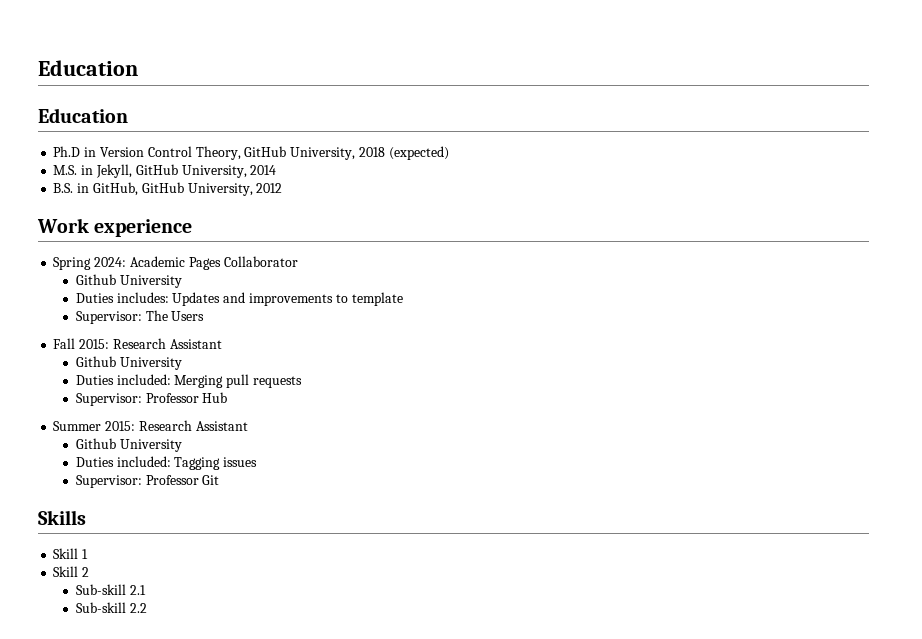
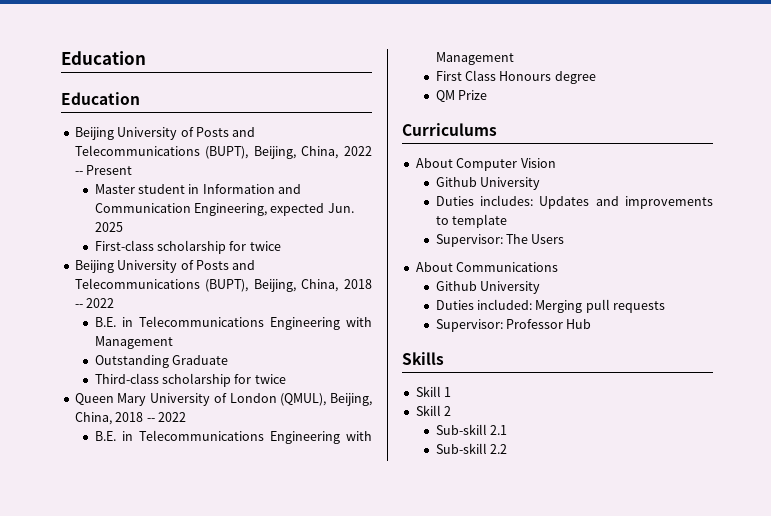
- Ph.D in Version Control Theory, GitHub University, 2018 (expected)
- M.S. in Jekyll, GitHub University, 2014
- B.S. in GitHub, GitHub University, 2012
- Work experience
- Spring 2024: Academic Pages Collaborator
+ Beijing University of Posts and Telecommunications (BUPT), Beijing, China, 2022 -- Present
+ Master student in Information and Communication Engineering, expected Jun. 2025
+ First-class scholarship for twice
+ Beijing University of Posts and Telecommunications (BUPT), Beijing, China, 2018 -- 2022
+ B.E. in Telecommunications Engineering with Management
+ Outstanding Graduate
+ Third-class scholarship for twice
+ Queen Mary University of London (QMUL), Beijing, China, 2018 -- 2022
+ B.E. in Telecommunications Engineering with Management
+ First Class Honours degree
+ QM Prize
+ Curriculums
+ About Computer Vision
- Fall 2015: Research Assistant
+ About Communications
- Summer 2015: Research Assistant
- Github University
- Duties included: Tagging issues
- Supervisor: Professor Git

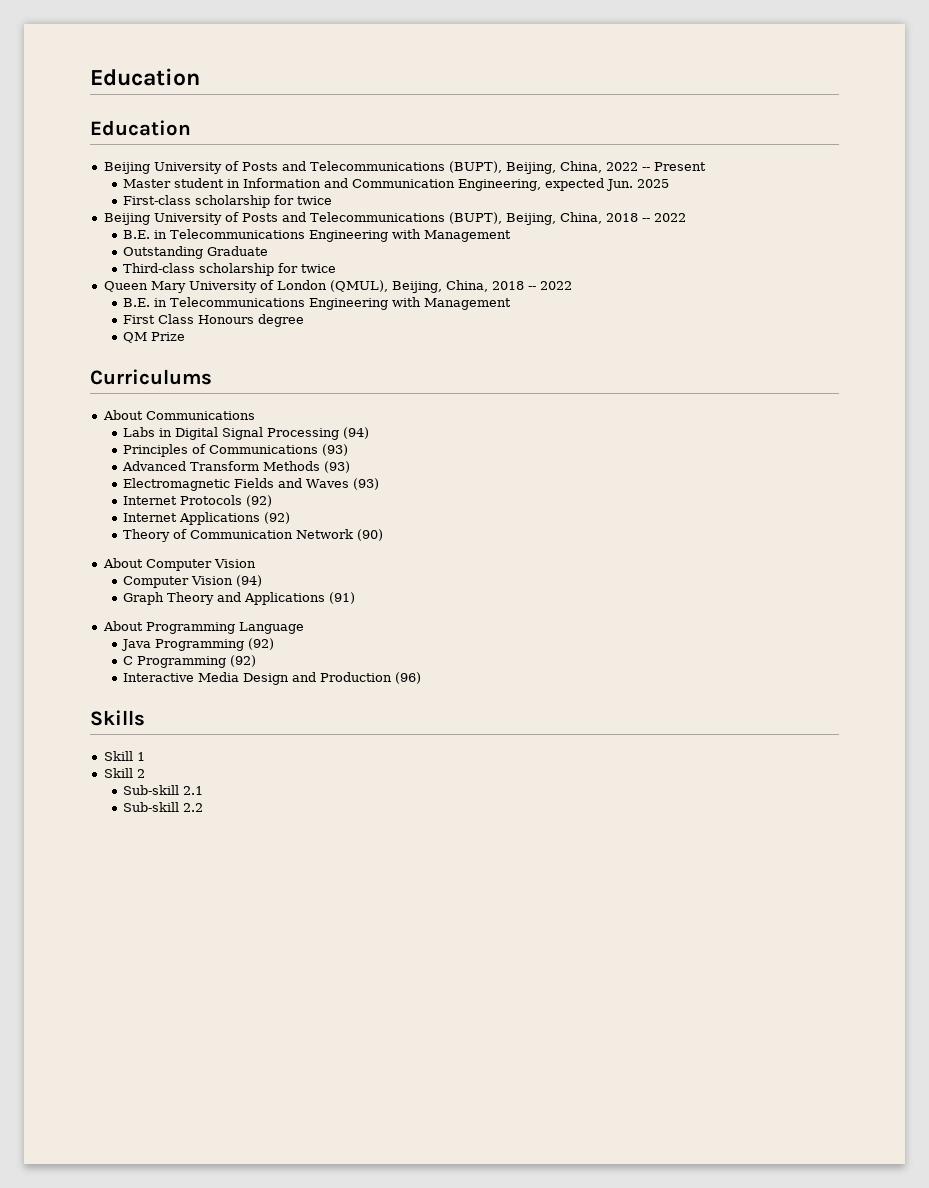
+ About Communications
+ Labs in Digital Signal Processing (94)
+ Principles of Communications (93)
+ Advanced Transform Methods (93)
+ Electromagnetic Fields and Waves (93)
+ Internet Protocols (92)
+ Internet Applications (92)
+ Theory of Communication Network (90)
  About Computer Vision
- Github University
- Duties includes: Updates and improvements to template
- Supervisor: The Users
- About Communications
- Github University
- Duties included: Merging pull requests
- Supervisor: Professor Hub
+ Computer Vision (94)
+ Graph Theory and Applications (91)
+ About Programming Language
+ Java Programming (92)
+ C Programming (92)
+ Interactive Media Design and Production (96)

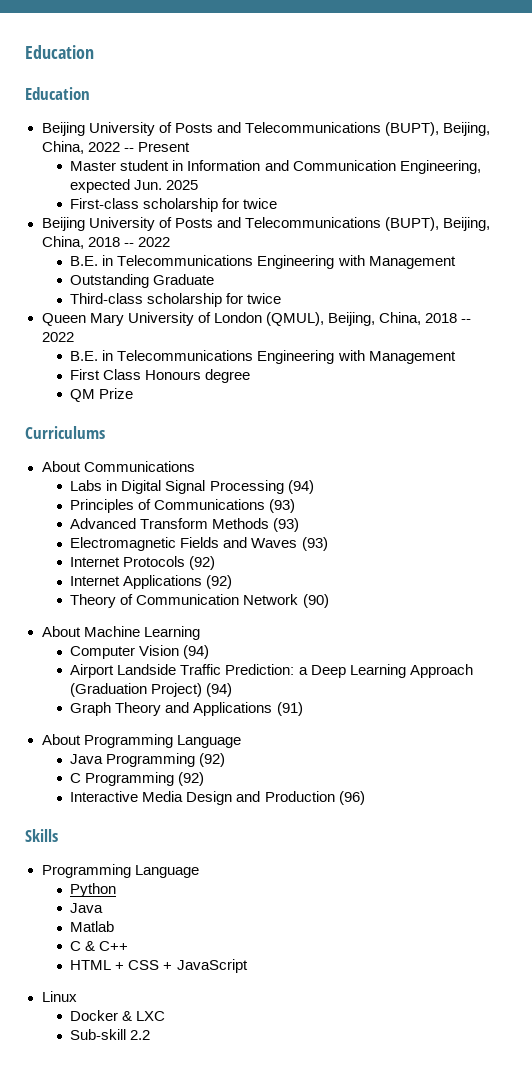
- About Computer Vision
+ About Machine Learning
+ Airport Landside Traffic Prediction: a Deep Learning Approach (Graduation Project) (94)
  Skills
- Skill 1
- Skill 2
- Sub-skill 2.1
+ Programming Language
+ Python
+ Java
+ Matlab
+ C & C++
+ HTML + CSS + JavaScript
+ Linux
+ Docker & LXC

